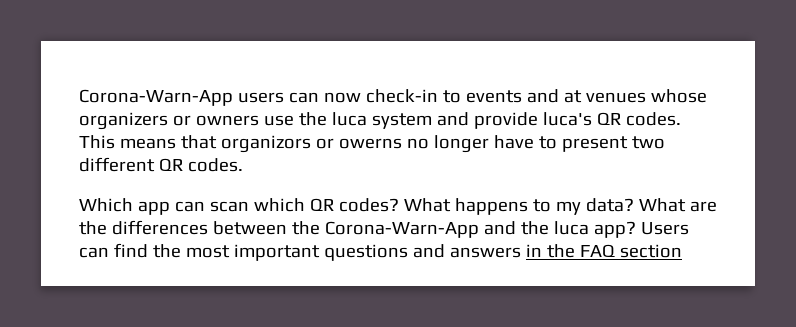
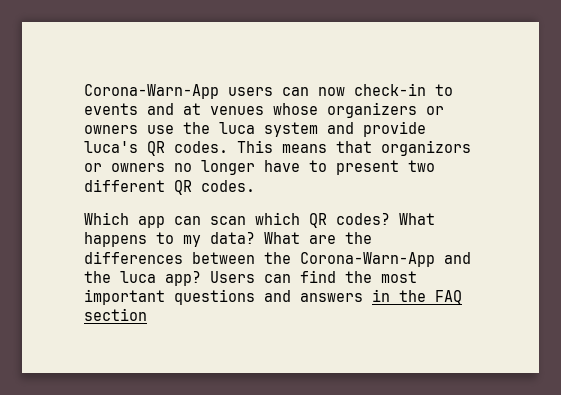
- This means that organizors or owerns no longer have to present two different QR codes.
+ This means that organizors or owners no longer have to present two different QR codes.

